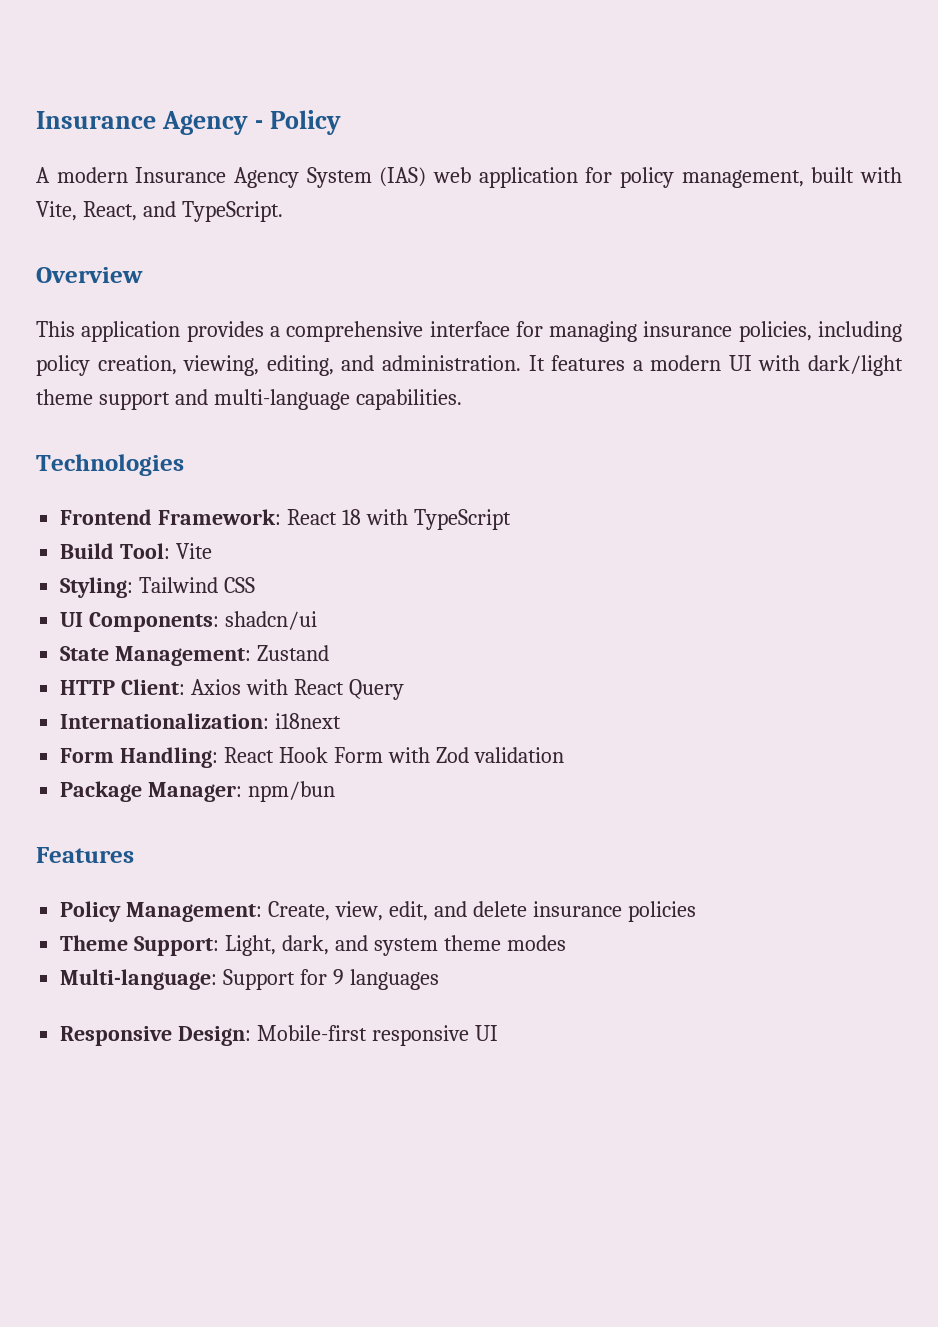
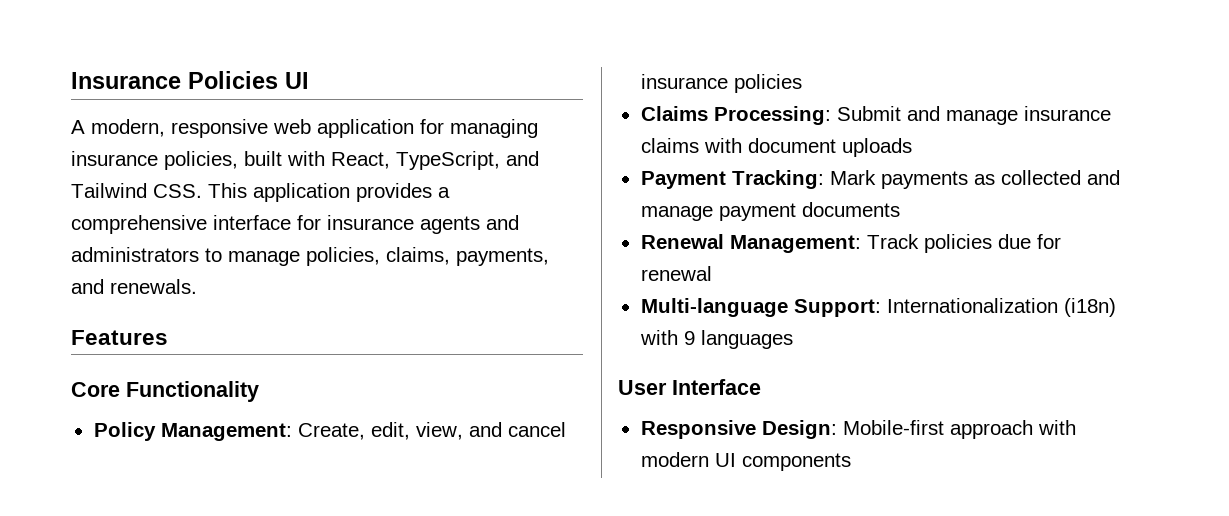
- Insurance Agency - Policy
- A modern Insurance Agency System (IAS) web application for policy management, built with Vite, React, and TypeScript.
- Overview
- This application provides a comprehensive interface for managing insurance policies, including policy creation, viewing, editing, and administration. It features a modern UI with dark/light theme support and multi-language capabilities.
- Technologies
- Frontend Framework: React 18 with TypeScript
- Build Tool: Vite
- Styling: Tailwind CSS
- UI Components: shadcn/ui
- State Management: Zustand
- HTTP Client: Axios with React Query
- Internationalization: i18next
- Form Handling: React Hook Form with Zod validation
- Package Manager: npm/bun
+ Insurance Policies UI
+ A modern, responsive web application for managing insurance policies, built with React, TypeScript, and Tailwind CSS. This application provides a comprehensive interface for insurance agents and administrators to manage policies, claims, payments, and renewals.
+ Core Functionality
- Policy Management: Create, view, edit, and delete insurance policies
- Theme Support: Light, dark, and system theme modes
- Multi-language: Support for 9 languages
+ Policy Management: Create, edit, view, and cancel insurance policies
+ Claims Processing: Submit and manage insurance claims with document uploads
+ Payment Tracking: Mark payments as collected and manage payment documents
+ Renewal Management: Track policies due for renewal
+ Multi-language Support: Internationalization (i18n) with 9 languages
+ User Interface
- Responsive Design: Mobile-first responsive UI
+ Responsive Design: Mobile-first approach with modern UI components

